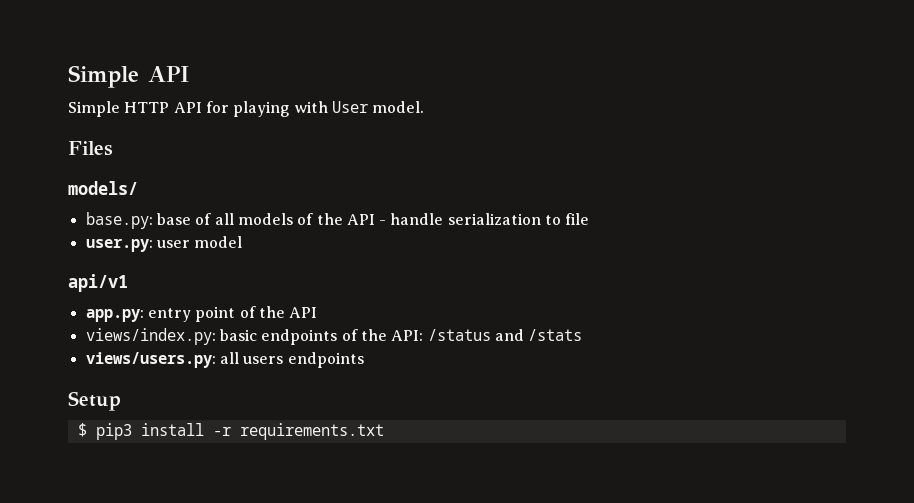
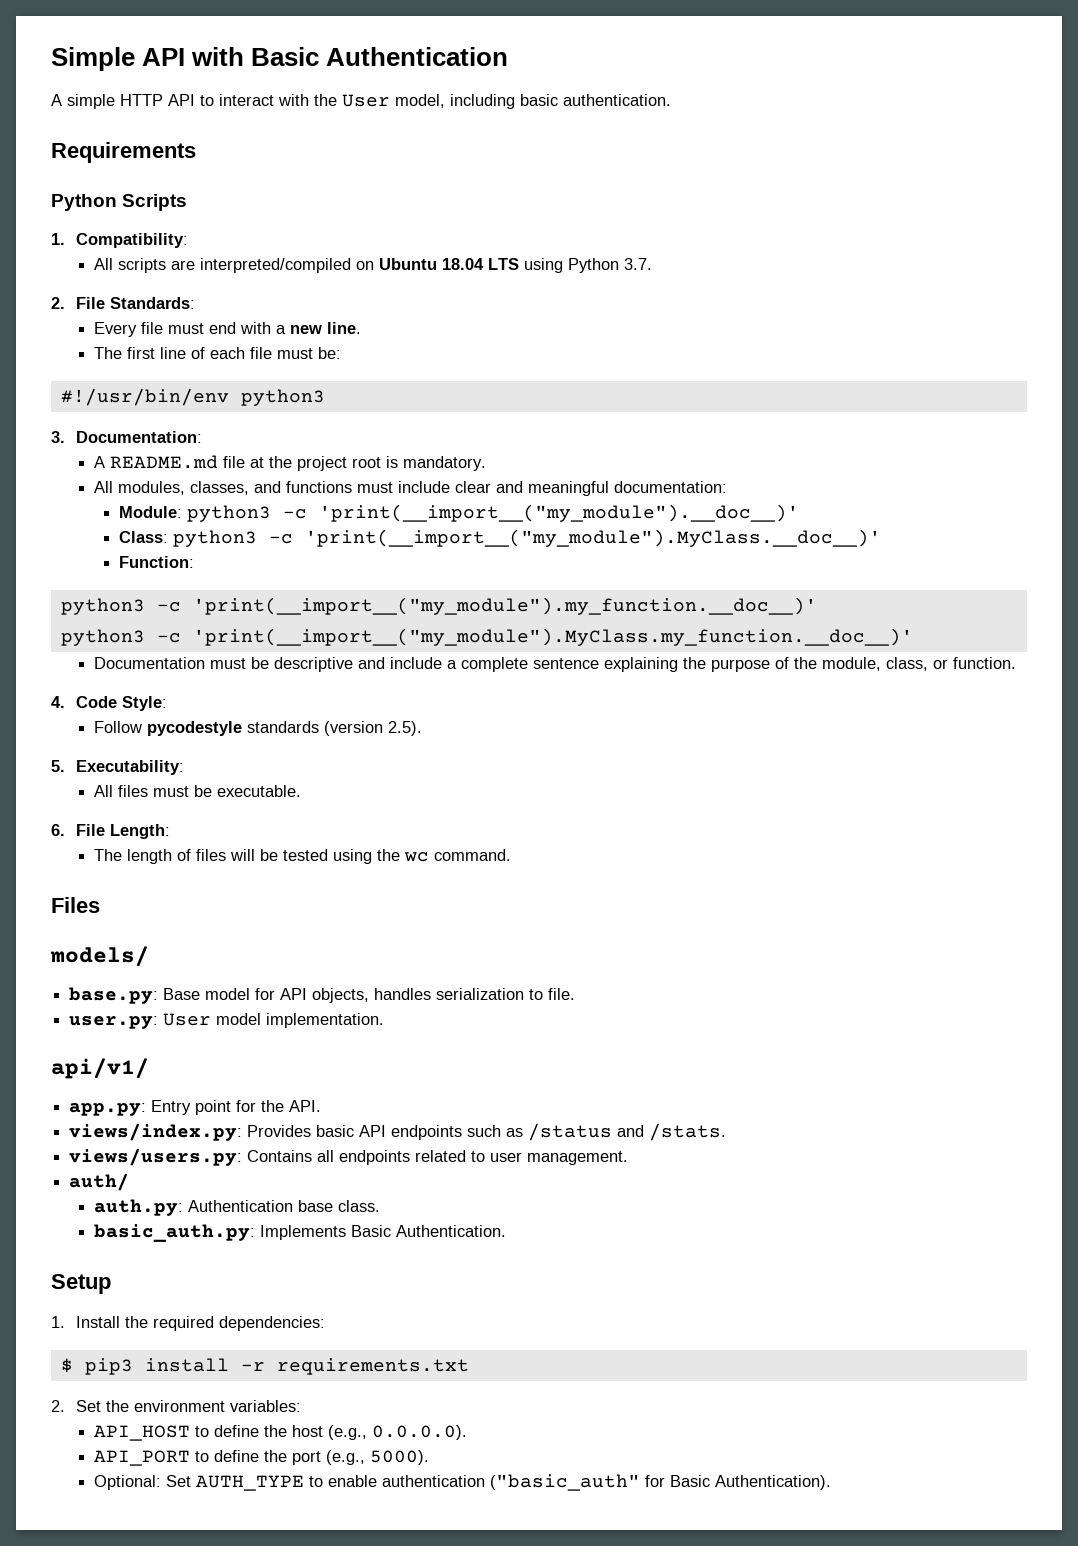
- Simple API
- Simple HTTP API for playing with User model.
+ Simple API with Basic Authentication
+ A simple HTTP API to interact with the User model, including basic authentication.
+ Requirements
+ Python Scripts
+ 1. Compatibility:
+ All scripts are interpreted/compiled on Ubuntu 18.04 LTS using Python 3.7.
+ 2. File Standards:
+ Every file must end with a new line.
+ The first line of each file must be:
+ #!/usr/bin/env python3
+ 3. Documentation:
+ A README.md file at the project root is mandatory.
+ All modules, classes, and functions must include clear and meaningful documentation:
+ Module: python3 -c 'print(__import__("my_module").__doc__)'
+ Class: python3 -c 'print(__import__("my_module").MyClass.__doc__)'
+ Function:
+ python3 -c 'print(__import__("my_module").my_function.__doc__)'
+ python3 -c 'print(__import__("my_module").MyClass.my_function.__doc__)'
+ Documentation must be descriptive and include a complete sentence explaining the purpose of the module, class, or function.
+ 4. Code Style:
+ Follow pycodestyle standards (version 2.5).
+ 5. Executability:
+ All files must be executable.
+ 6. File Length:
+ The length of files will be tested using the wc command.
  Files
  models/
- base.py: base of all models of the API - handle serialization to file
+ base.py: Base model for API objects, handles serialization to file.
- user.py: user model
- api/v1
+ user.py: User model implementation.
+ api/v1/
- app.py: entry point of the API
- views/index.py: basic endpoints of the API: /status and /stats
+ app.py: Entry point for the API.
+ views/index.py: Provides basic API endpoints such as /status and /stats.
- views/users.py: all users endpoints
+ views/users.py: Contains all endpoints related to user management.
+ auth/
+ auth.py: Authentication base class.
+ basic_auth.py: Implements Basic Authentication.
  Setup
+ 1. Install the required dependencies:
+ 2. Set the environment variables:
+ API_HOST to define the host (e.g., 0.0.0.0).
+ API_PORT to define the port (e.g., 5000).
+ Optional: Set AUTH_TYPE to enable authentication ("basic_auth" for Basic Authentication).

